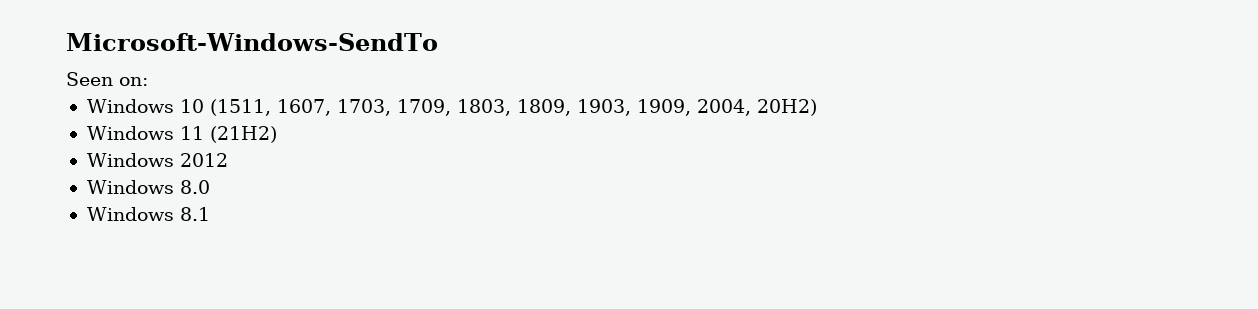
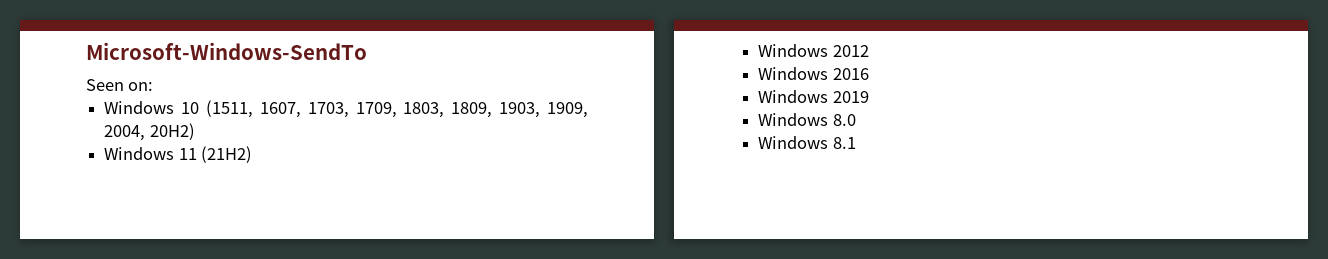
+ Windows 2016
+ Windows 2019

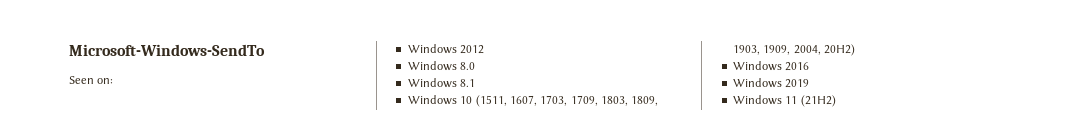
+ Windows 2012
+ Windows 8.0
+ Windows 8.1
- Windows 11 (21H2)
- Windows 2012
- Windows 8.0
- Windows 8.1
+ Windows 11 (21H2)

